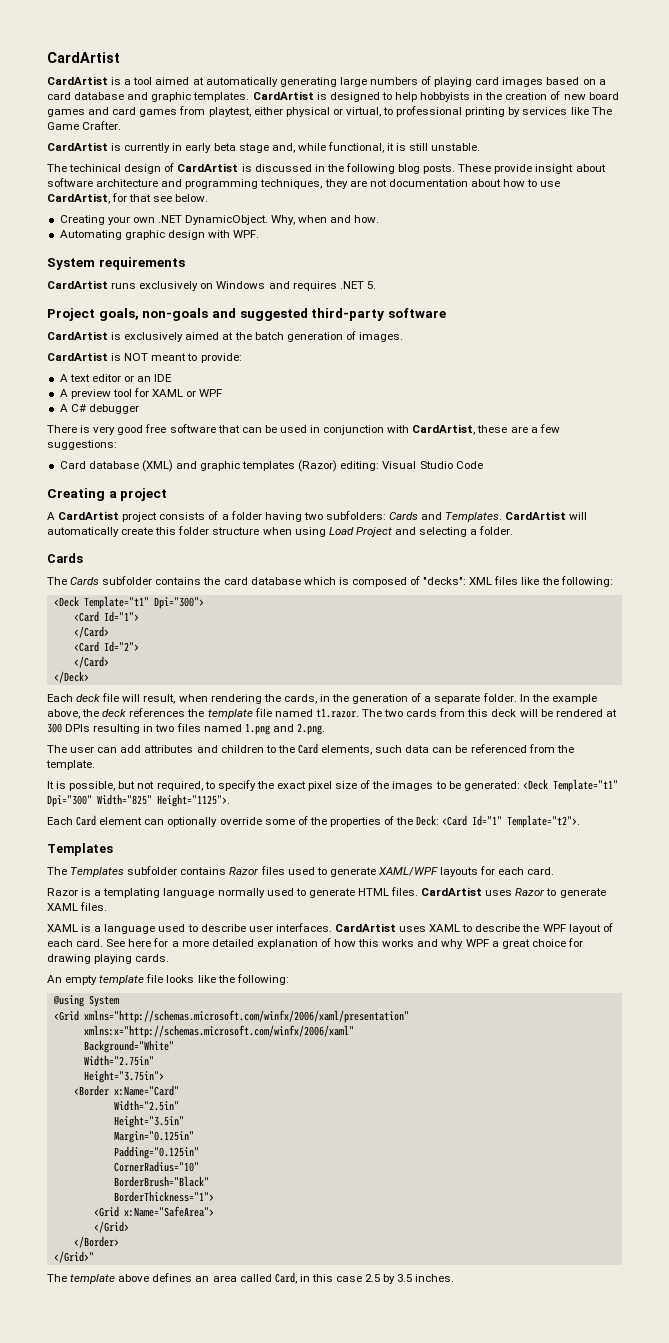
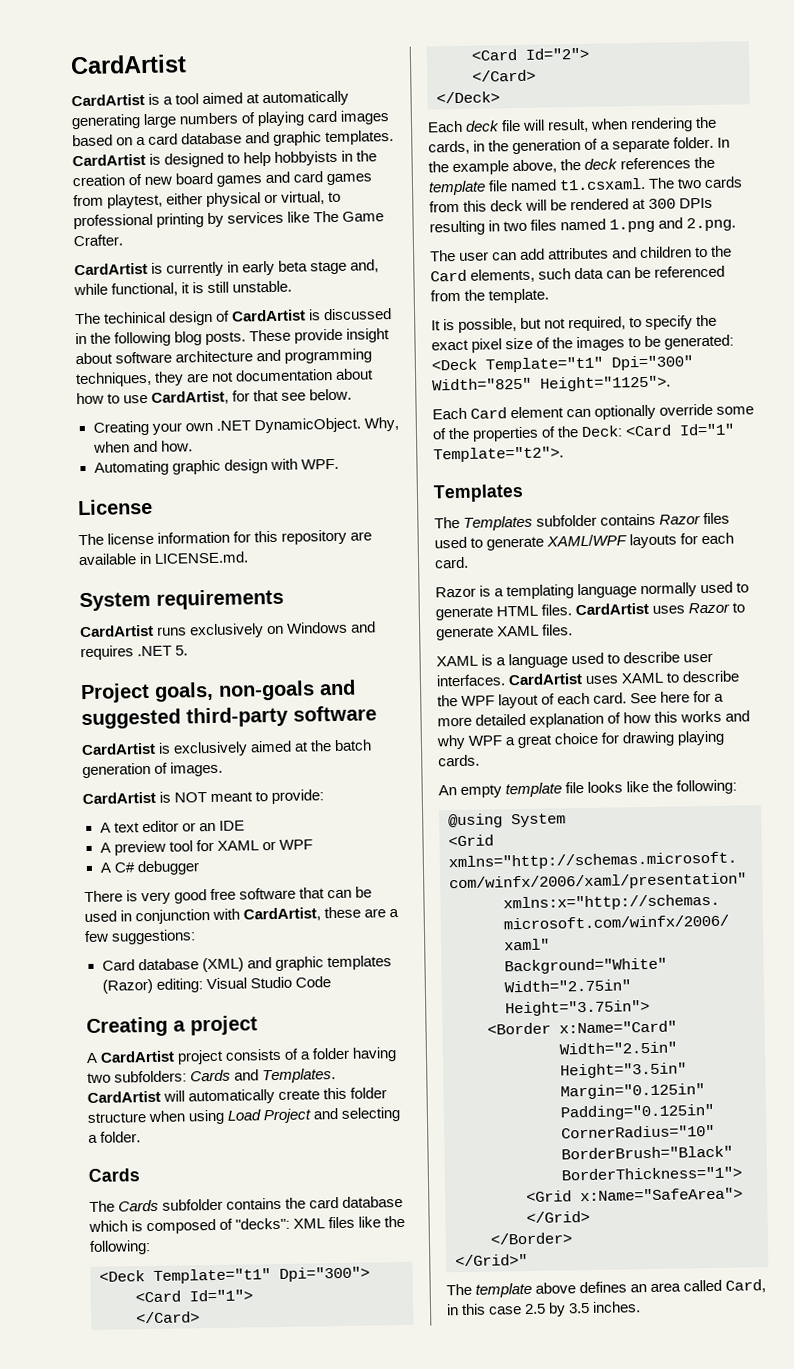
+ License
+ The license information for this repository are available in LICENSE.md.
- In the example above, the deck references the template file named t1.razor. The two cards from this deck will be rendered at 300 DPIs resulting in two files named 1.png and 2.png.
+ In the example above, the deck references the template file named t1.csxaml. The two cards from this deck will be rendered at 300 DPIs resulting in two files named 1.png and 2.png.

